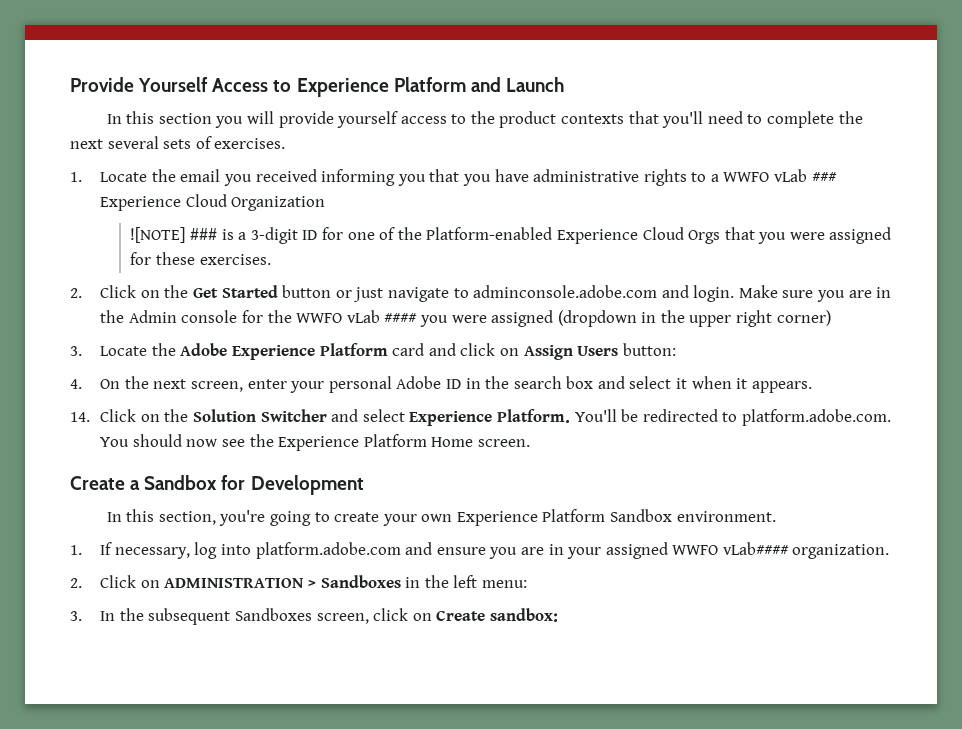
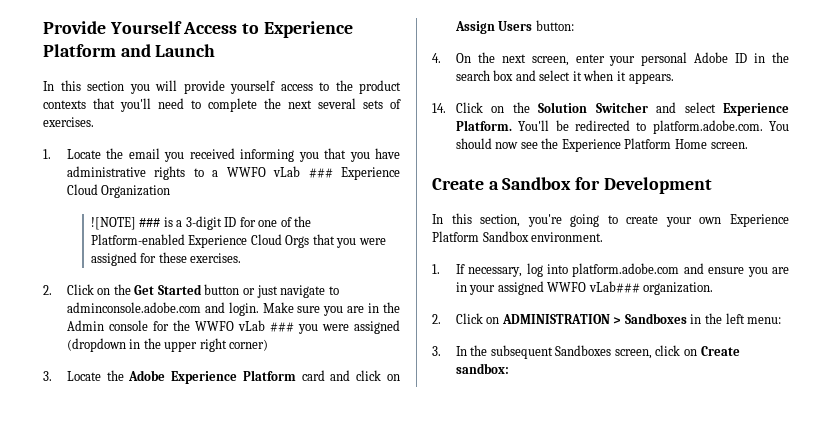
- Make sure you are in the Admin console for the WWFO vLab #### you were assigned (dropdown in the upper right corner)
+ Make sure you are in the Admin console for the WWFO vLab ### you were assigned (dropdown in the upper right corner)
- 1. If necessary, log into platform.adobe.com and ensure you are in your assigned WWFO vLab#### organization.
+ 1. If necessary, log into platform.adobe.com and ensure you are in your assigned WWFO vLab### organization.

